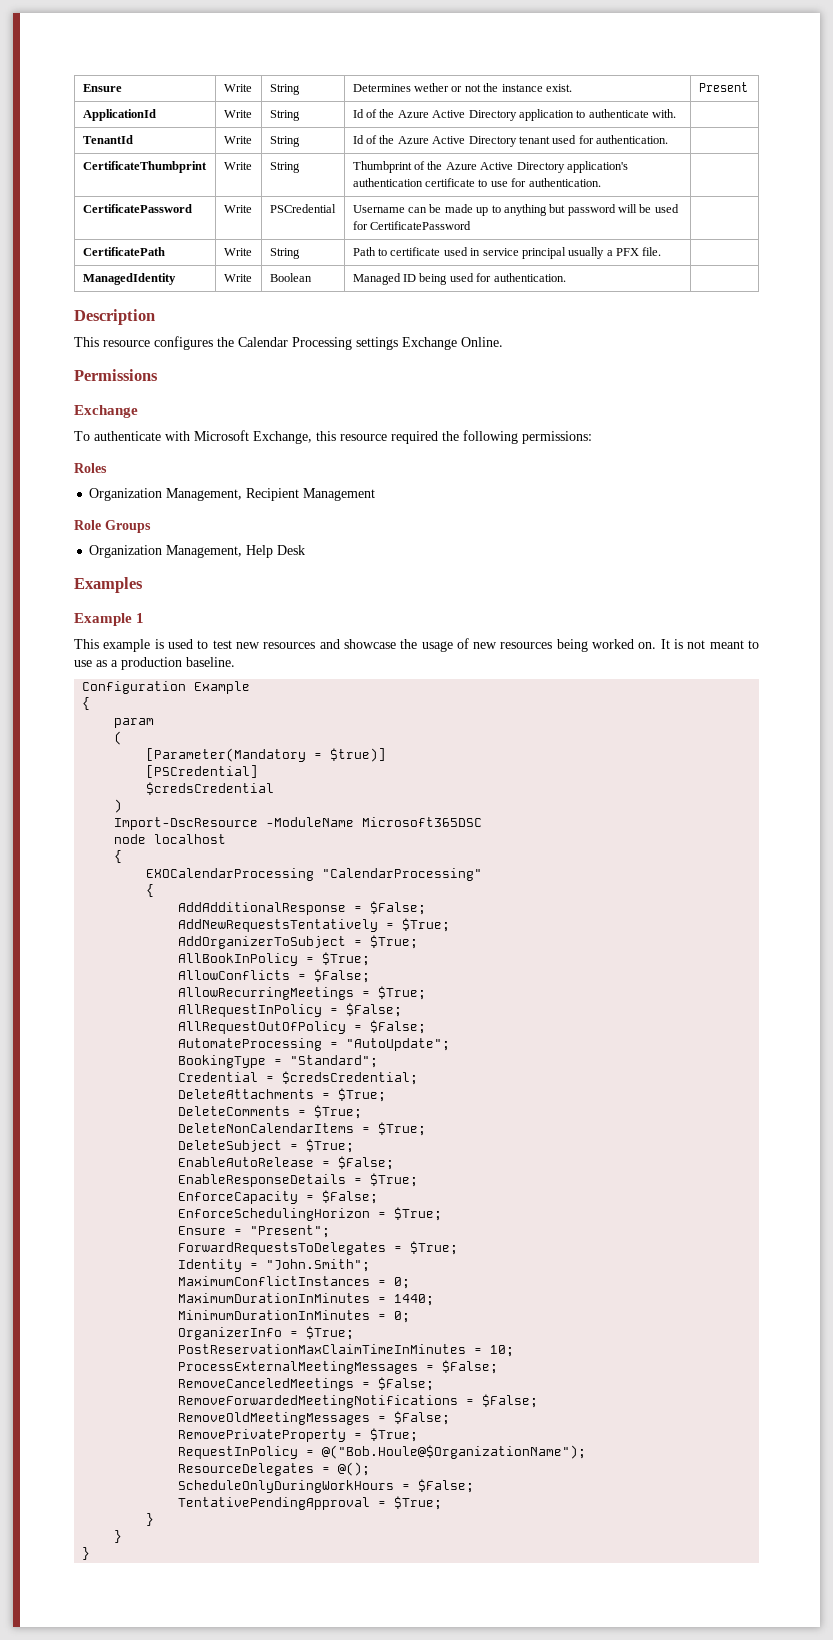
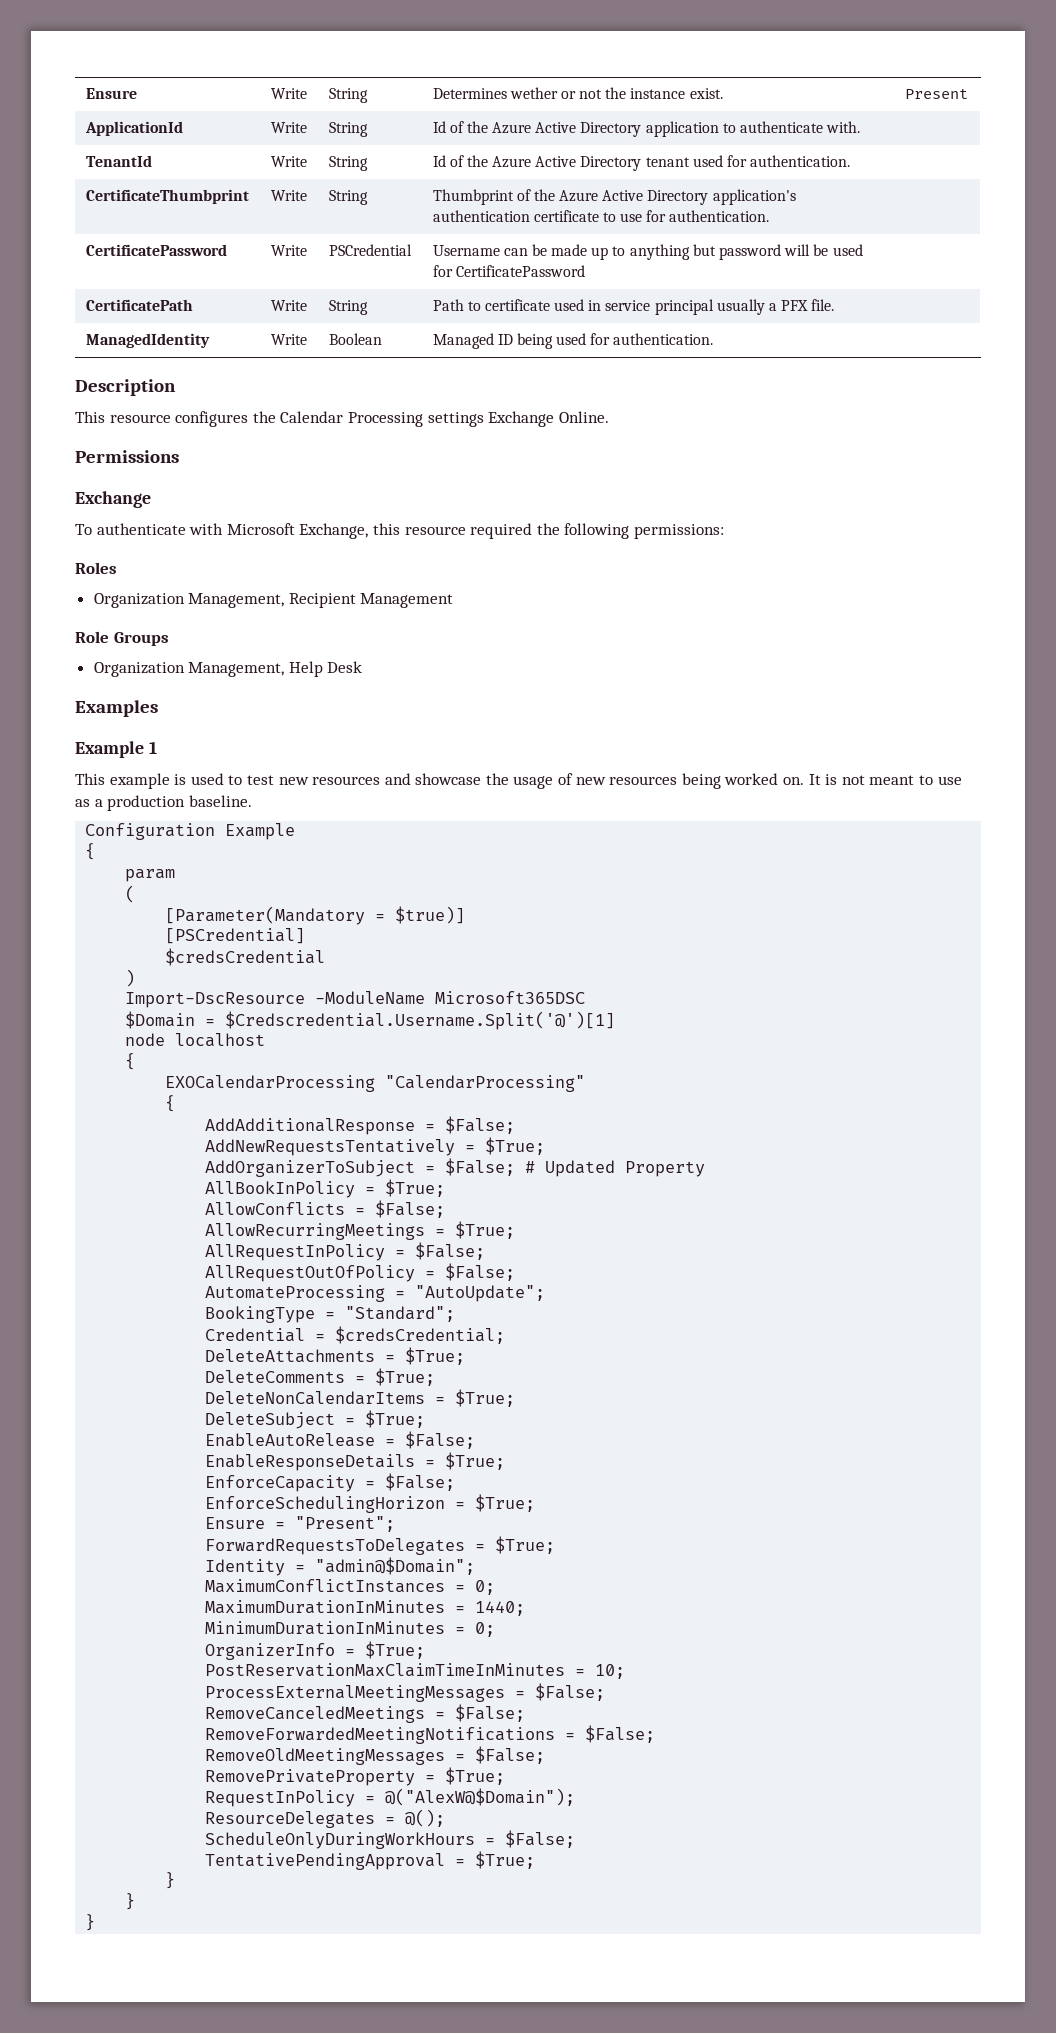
+ $Domain = $Credscredential.Username.Split('@')[1]
- AddOrganizerToSubject = $True;
+ AddOrganizerToSubject = $False; # Updated Property
- Identity = "John.Smith";
+ Identity = "admin@$Domain";
- RequestInPolicy = @("Bob.Houle@$OrganizationName");
+ RequestInPolicy = @("AlexW@$Domain");

